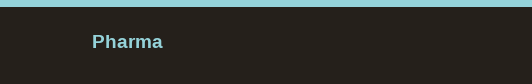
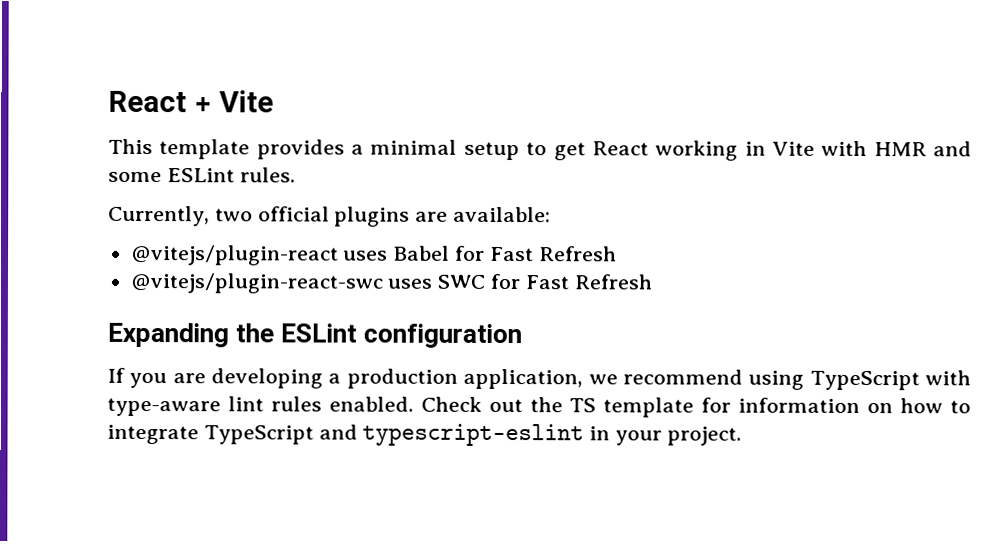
- Pharma
+ React + Vite
+ This template provides a minimal setup to get React working in Vite with HMR and some ESLint rules.
+ Currently, two official plugins are available:
+ @vitejs/plugin-react uses Babel for Fast Refresh
+ @vitejs/plugin-react-swc uses SWC for Fast Refresh
+ Expanding the ESLint configuration
+ If you are developing a production application, we recommend using TypeScript with type-aware lint rules enabled. Check out the TS template for information on how to integrate TypeScript and typescript-eslint in your project.

